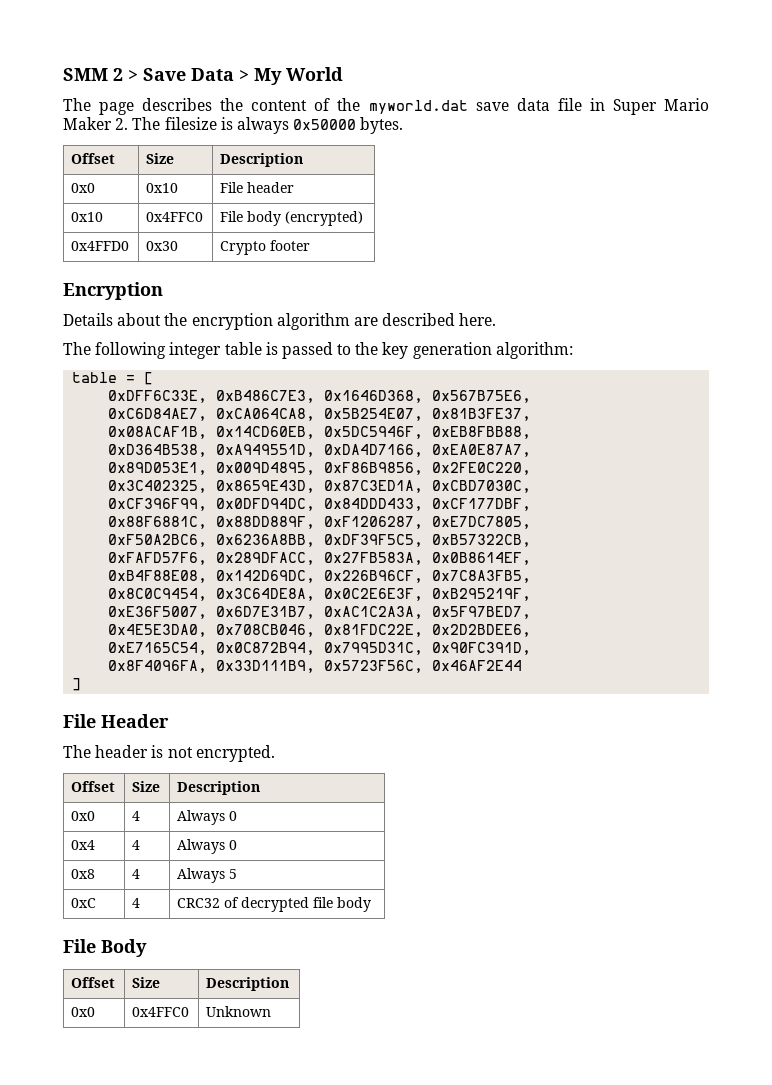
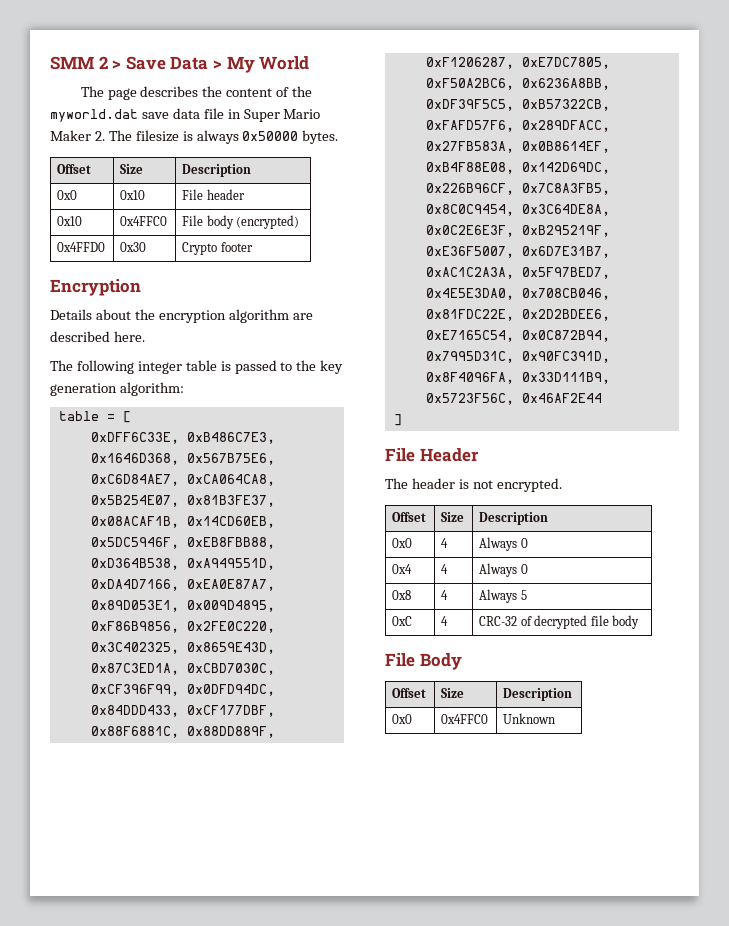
- 0xC | 4 | CRC32 of decrypted file body
+ 0xC | 4 | CRC-32 of decrypted file body

